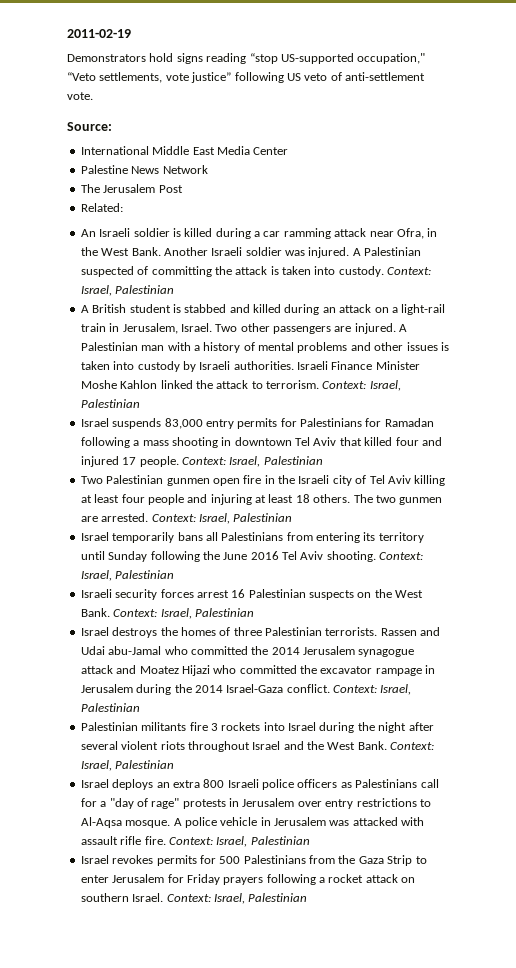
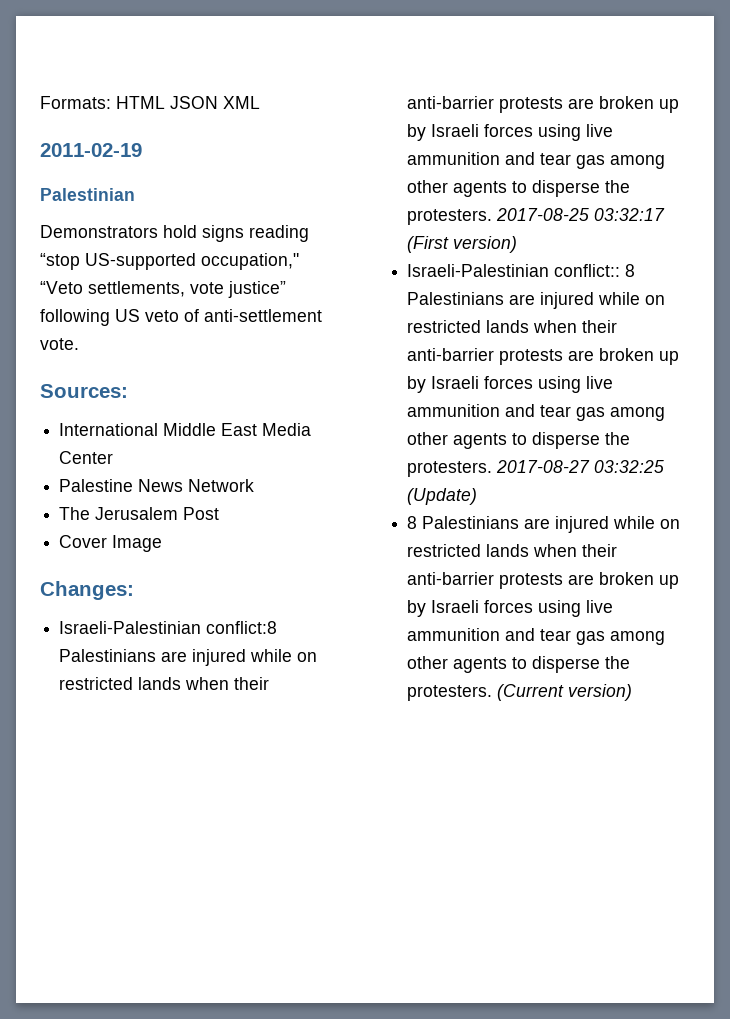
+ Formats: HTML JSON XML
+ Palestinian
- Source:
+ Sources:
- Related:
- An Israeli soldier is killed during a car ramming attack near Ofra, in the West Bank. Another Israeli soldier was injured. A Palestinian suspected of committing the attack is taken into custody. Context: Israel, Palestinian
- A British student is stabbed and killed during an attack on a light-rail train in Jerusalem, Israel. Two other passengers are injured. A Palestinian man with a history of mental problems and other issues is taken into custody by Israeli authorities. Israeli Finance Minister Moshe Kahlon linked the attack to terrorism. Context: Israel, Palestinian
- Israel suspends 83,000 entry permits for Palestinians for Ramadan following a mass shooting in downtown Tel Aviv that killed four and injured 17 people. Context: Israel, Palestinian
- Two Palestinian gunmen open fire in the Israeli city of Tel Aviv killing at least four people and injuring at least 18 others. The two gunmen are arrested. Context: Israel, Palestinian
- Israel temporarily bans all Palestinians from entering its territory until Sunday following the June 2016 Tel Aviv shooting. Context: Israel, Palestinian
- Israeli security forces arrest 16 Palestinian suspects on the West Bank. Context: Israel, Palestinian
- Israel destroys the homes of three Palestinian terrorists. Rassen and Udai abu-Jamal who committed the 2014 Jerusalem synagogue attack and Moatez Hijazi who committed the excavator rampage in Jerusalem during the 2014 Israel-Gaza conflict. Context: Israel, Palestinian
- Palestinian militants fire 3 rockets into Israel during the night after several violent riots throughout Israel and the West Bank. Context: Israel, Palestinian
- Israel deploys an extra 800 Israeli police officers as Palestinians call for a "day of rage" protests in Jerusalem over entry restrictions to Al-Aqsa mosque. A police vehicle in Jerusalem was attacked with assault rifle fire. Context: Israel, Palestinian
- Israel revokes permits for 500 Palestinians from the Gaza Strip to enter Jerusalem for Friday prayers following a rocket attack on southern Israel. Context: Israel, Palestinian
+ Cover Image
+ Changes:
+ Israeli-Palestinian conflict:8 Palestinians are injured while on restricted lands when their anti-barrier protests are broken up by Israeli forces using live ammunition and tear gas among other agents to disperse the protesters. 2017-08-25 03:32:17 (First version)
+ Israeli-Palestinian conflict:: 8 Palestinians are injured while on restricted lands when their anti-barrier protests are broken up by Israeli forces using live ammunition and tear gas among other agents to disperse the protesters. 2017-08-27 03:32:25 (Update)
+ 8 Palestinians are injured while on restricted lands when their anti-barrier protests are broken up by Israeli forces using live ammunition and tear gas among other agents to disperse the protesters. (Current version)

